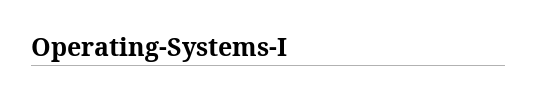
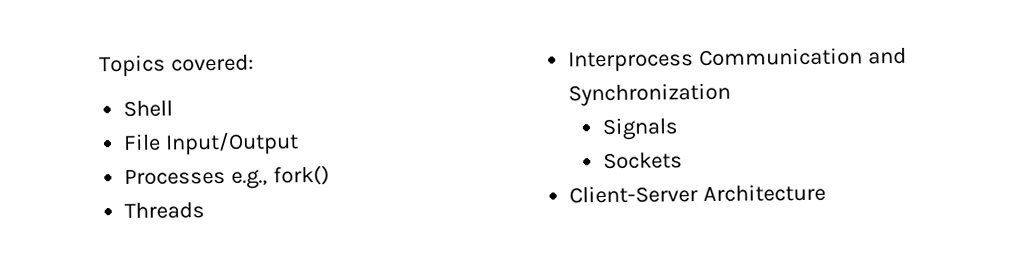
- Operating-Systems-I
+ Topics covered:
+ Shell
+ File Input/Output
+ Processes e.g., fork()
+ Threads
+ Interprocess Communication and Synchronization
+ Signals
+ Sockets
+ Client-Server Architecture

